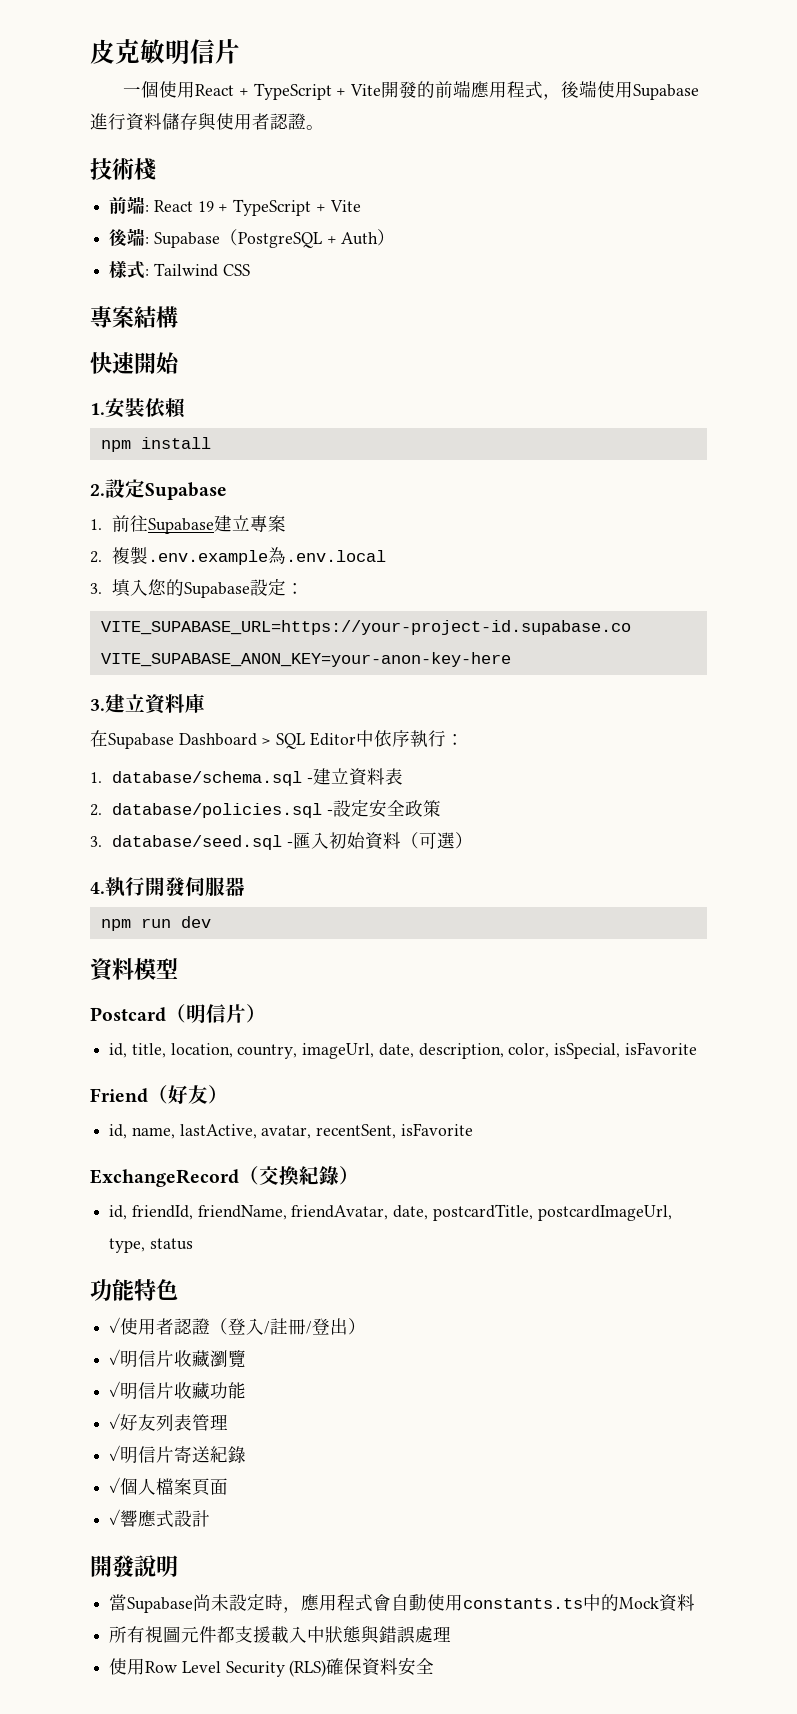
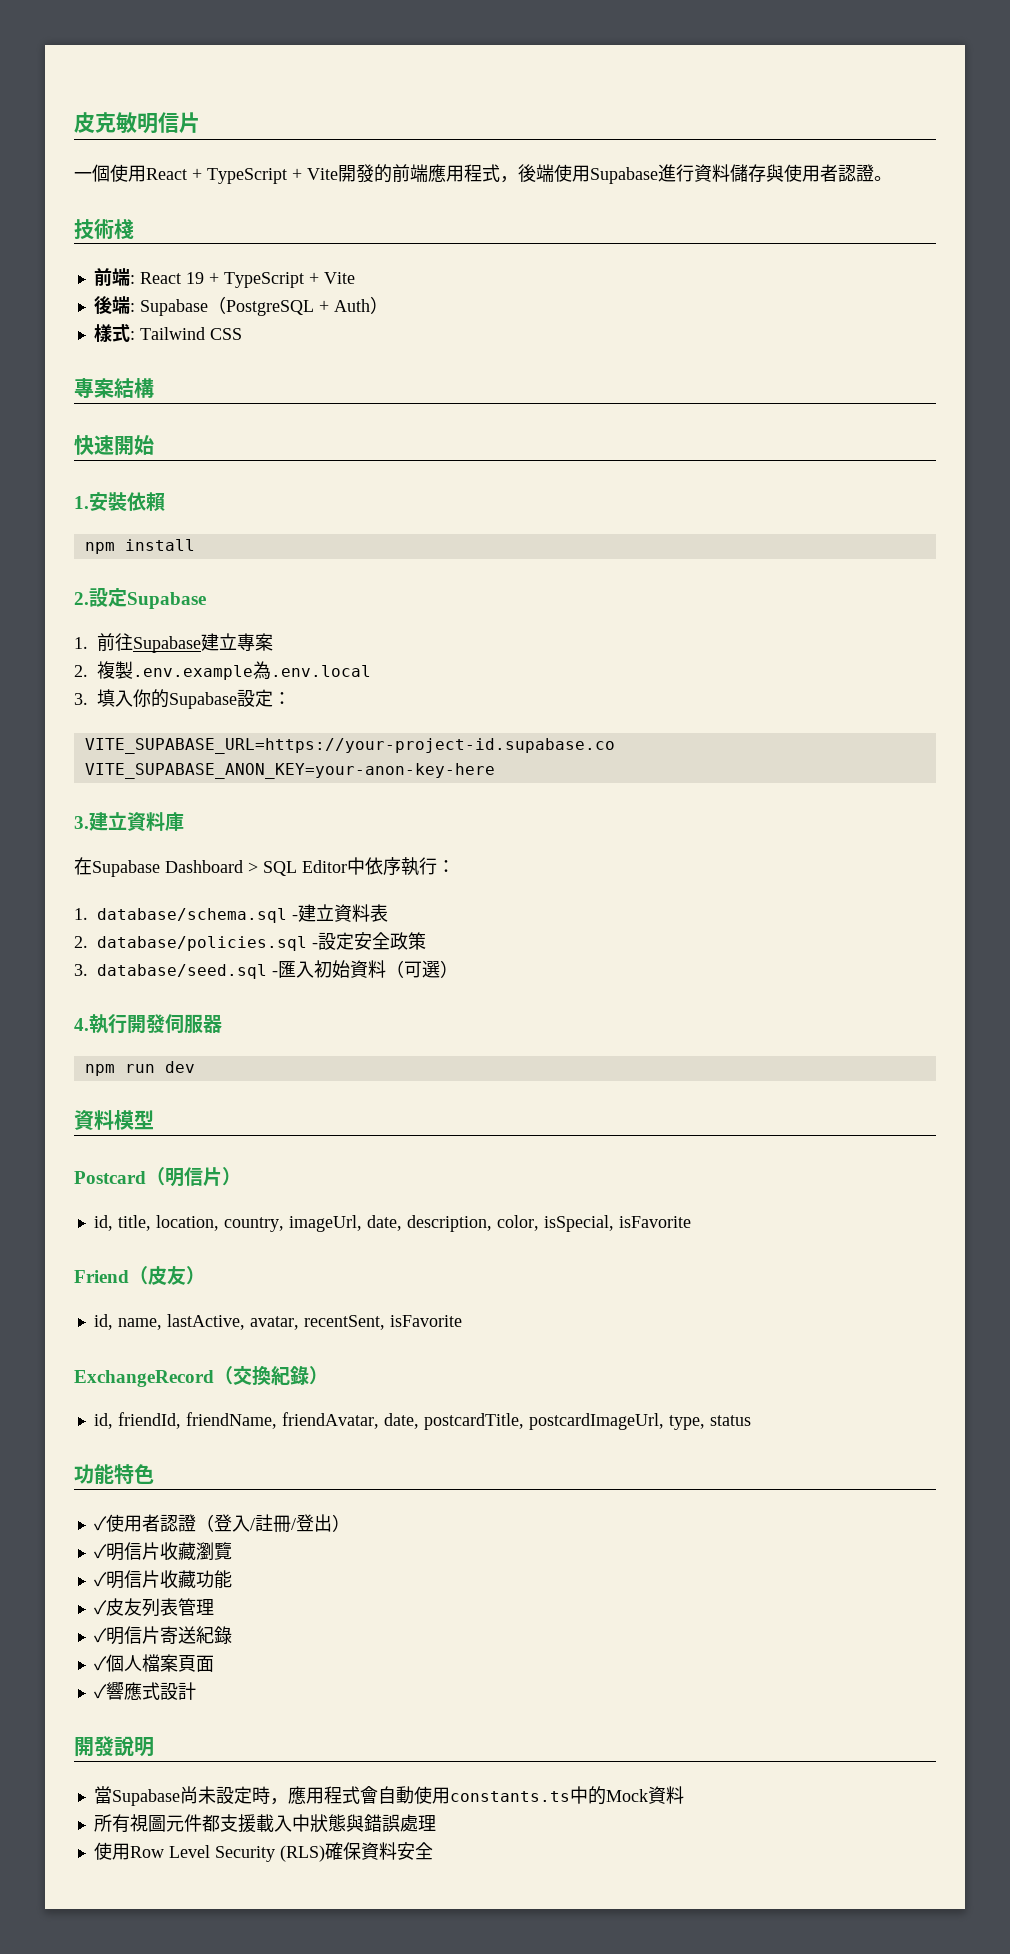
- 3.填入您的Supabase設定：
+ 3.填入你的Supabase設定：
- Friend（好友）
+ Friend（皮友）
- ✓好友列表管理
+ ✓皮友列表管理

